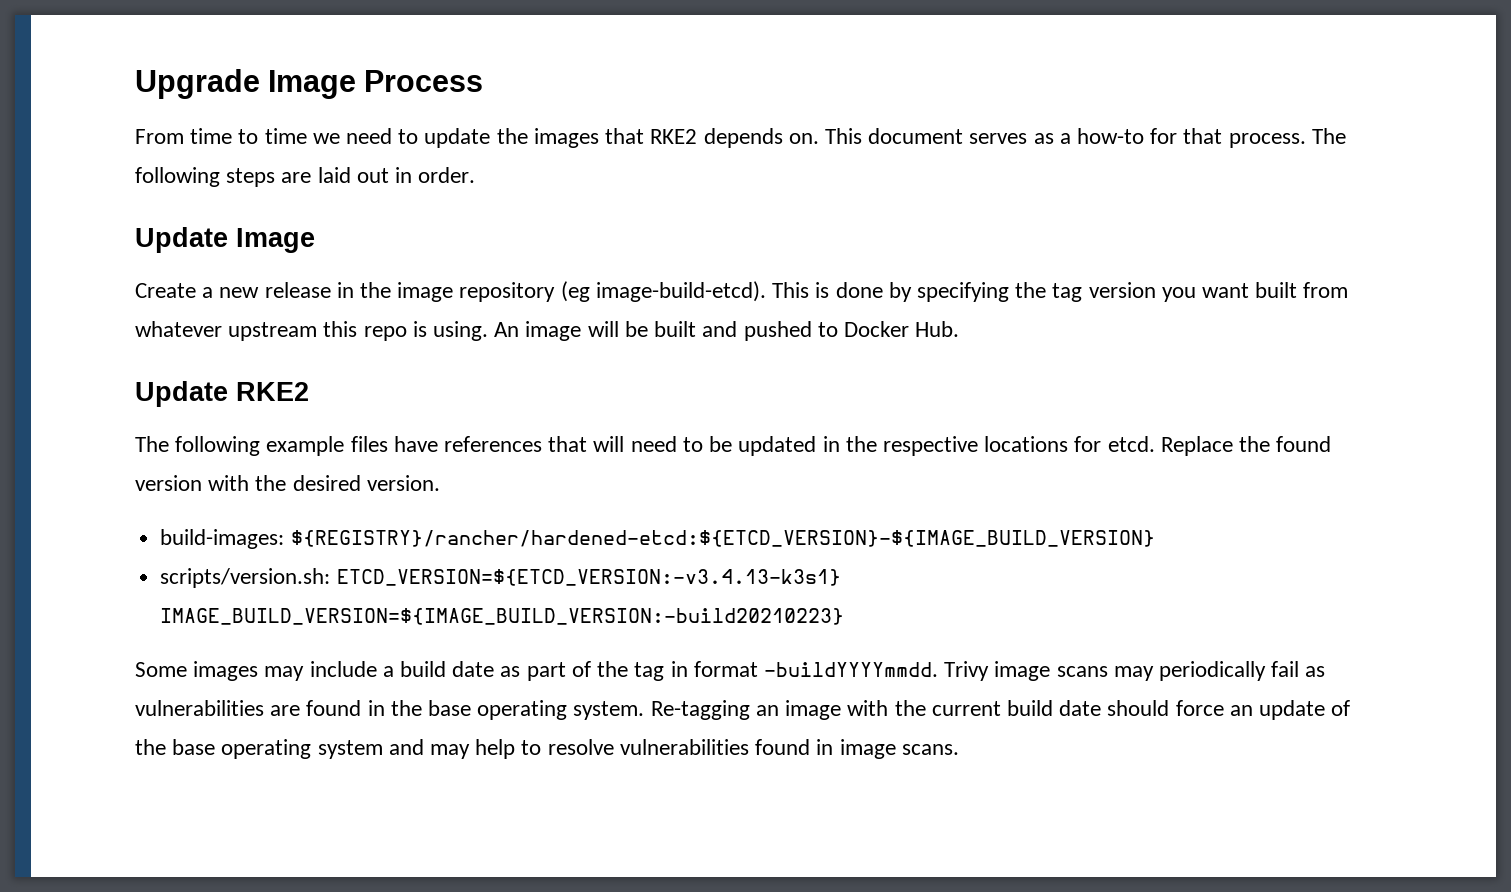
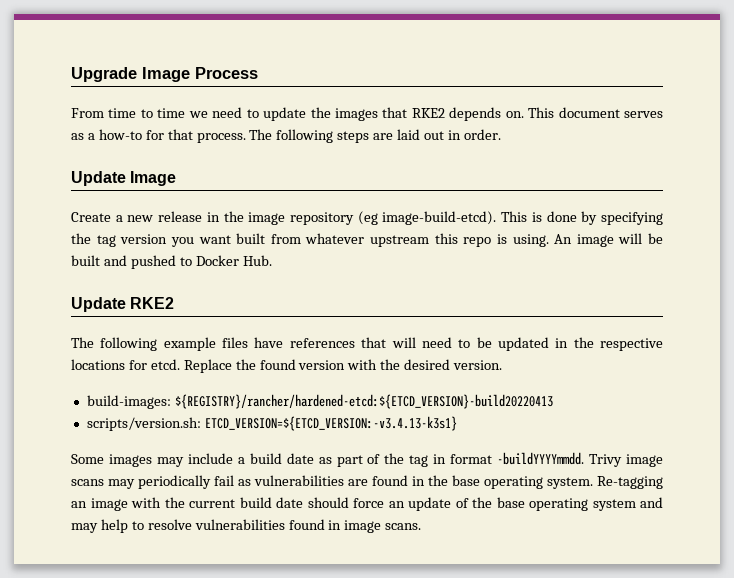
- build-images: ${REGISTRY}/rancher/hardened-etcd:${ETCD_VERSION}-${IMAGE_BUILD_VERSION}
+ build-images: ${REGISTRY}/rancher/hardened-etcd:${ETCD_VERSION}-build20220413
- scripts/version.sh: ETCD_VERSION=${ETCD_VERSION:-v3.4.13-k3s1} IMAGE_BUILD_VERSION=${IMAGE_BUILD_VERSION:-build20210223}
+ scripts/version.sh: ETCD_VERSION=${ETCD_VERSION:-v3.4.13-k3s1}

